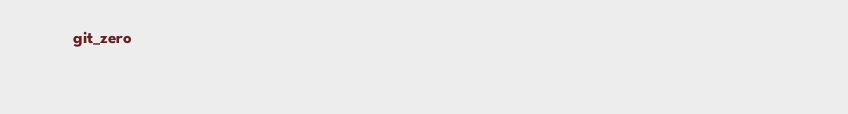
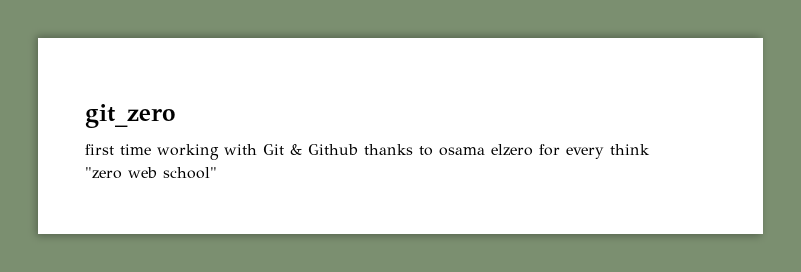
+ first time working with Git & Github thanks to osama elzero for every think "zero web school"

